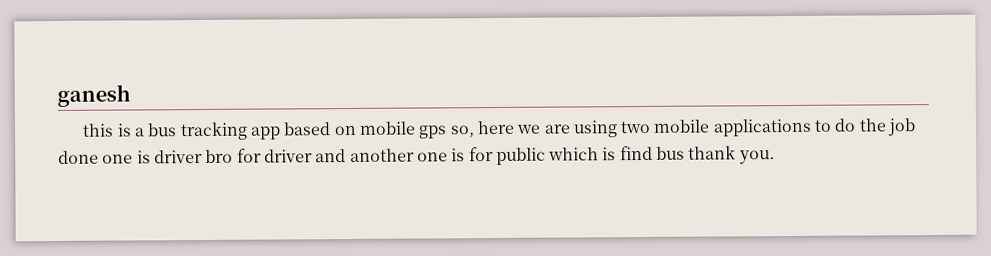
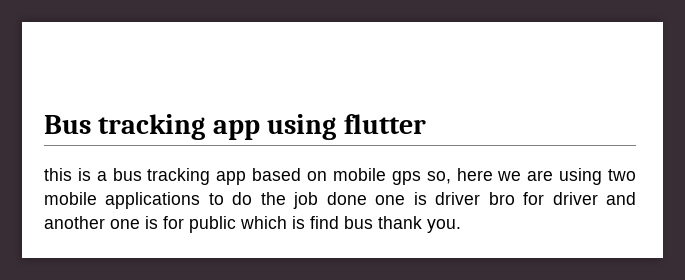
- ganesh
+ Bus tracking app using flutter

